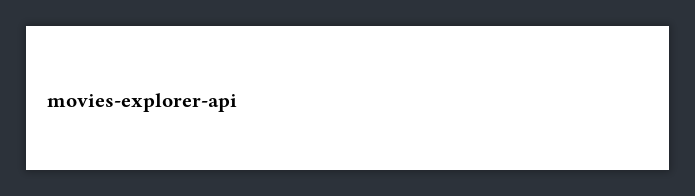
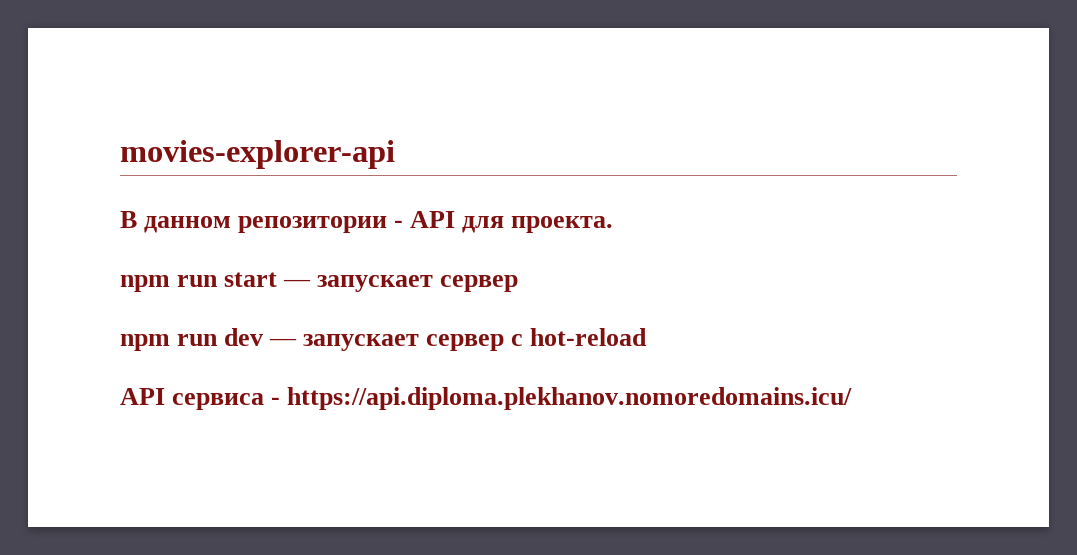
+ В данном репозитории - API для проекта.
+ npm run start — запускает сервер
+ npm run dev — запускает сервер с hot-reload
+ API сервиса - https://api.diploma.plekhanov.nomoredomains.icu/

